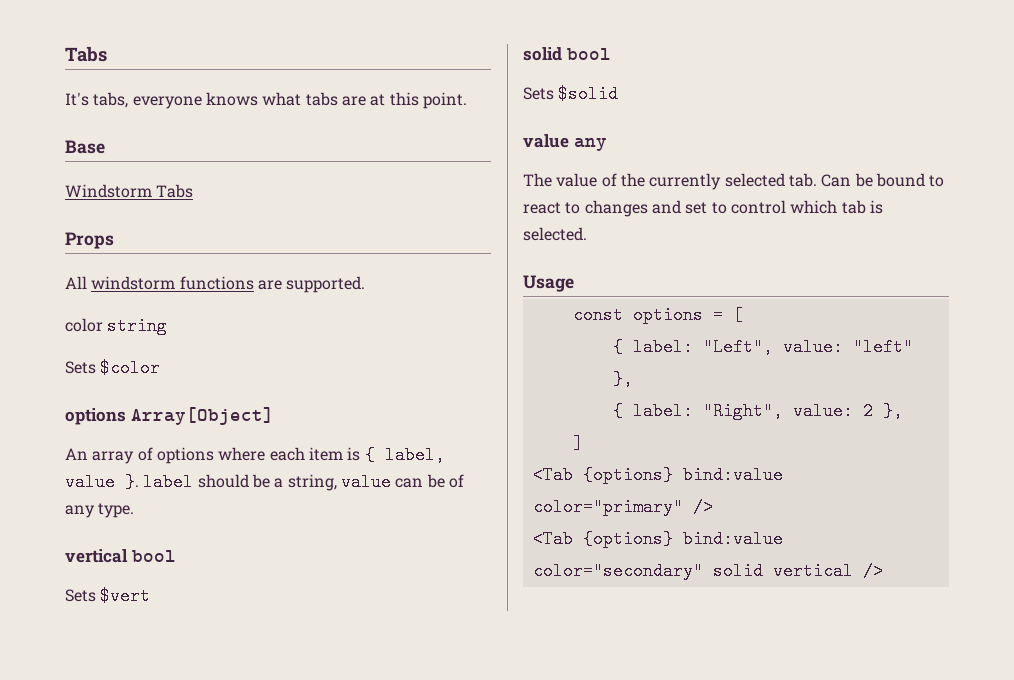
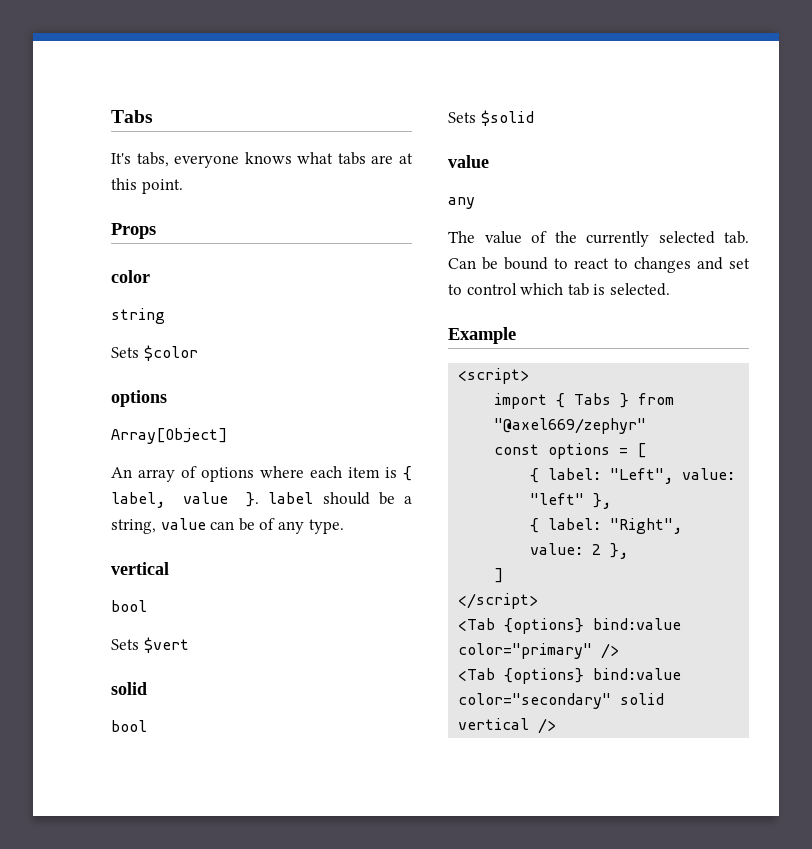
- Base
- Windstorm Tabs
  Props
- All windstorm functions are supported.
- color string
+ color
+ string
  Sets $color
- options Array[Object]
+ options
+ Array[Object]
  An array of options where each item is { label, value }. label should be a string, value can be of any type.
- vertical bool
+ vertical
+ bool
  Sets $vert
- solid bool
+ solid
+ bool
  Sets $solid
- value any
+ value
+ any
- Usage
+ Example
+ <script>
+ import { Tabs } from "@axel669/zephyr"
+ </script>

